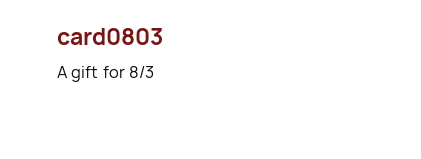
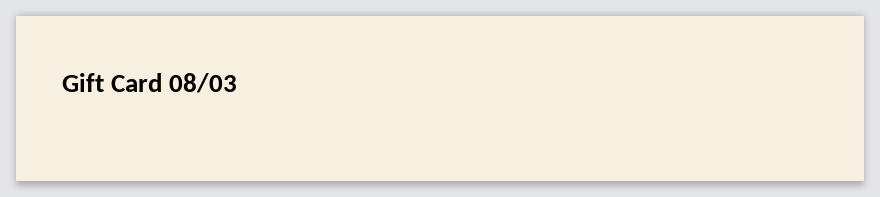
- card0803
- A gift for 8/3
+ Gift Card 08/03

